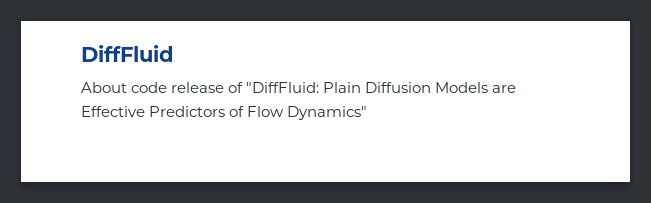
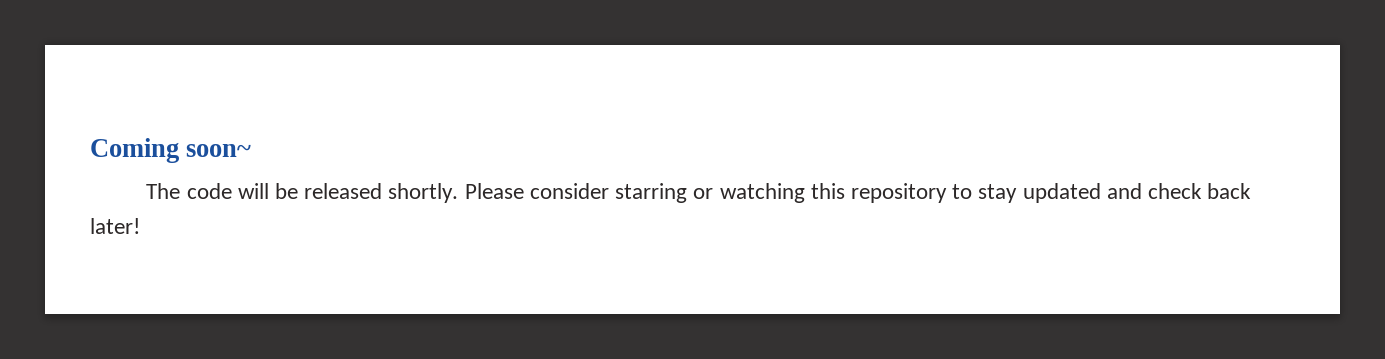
- DiffFluid
- About code release of "DiffFluid: Plain Diffusion Models are Effective Predictors of Flow Dynamics"
+ Coming soon~
+ The code will be released shortly. Please consider starring or watching this repository to stay updated and check back later!

